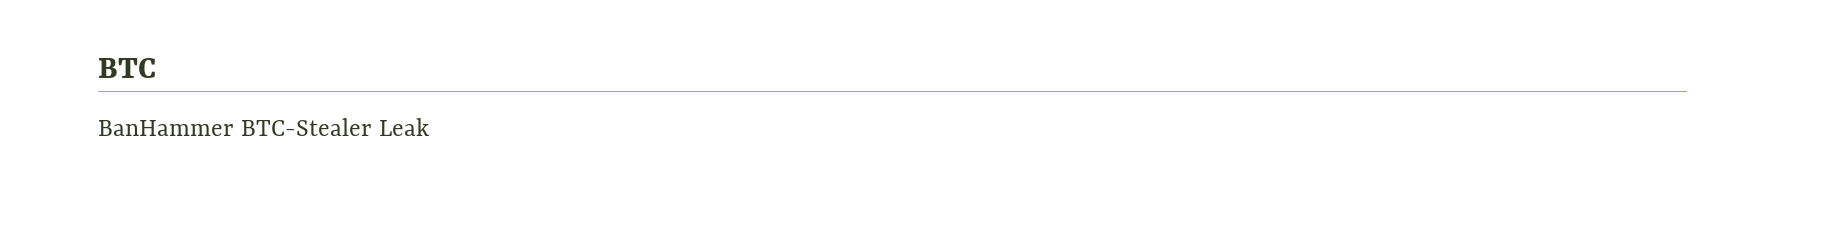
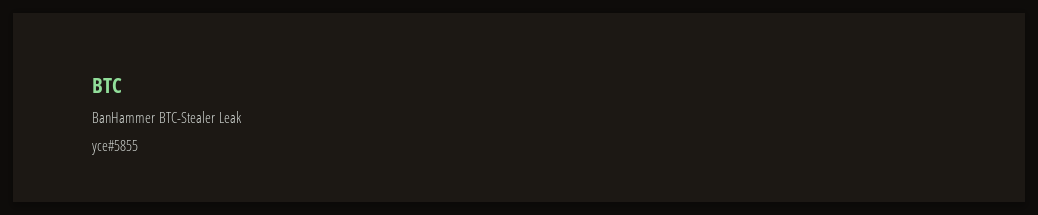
+ yce#5855

